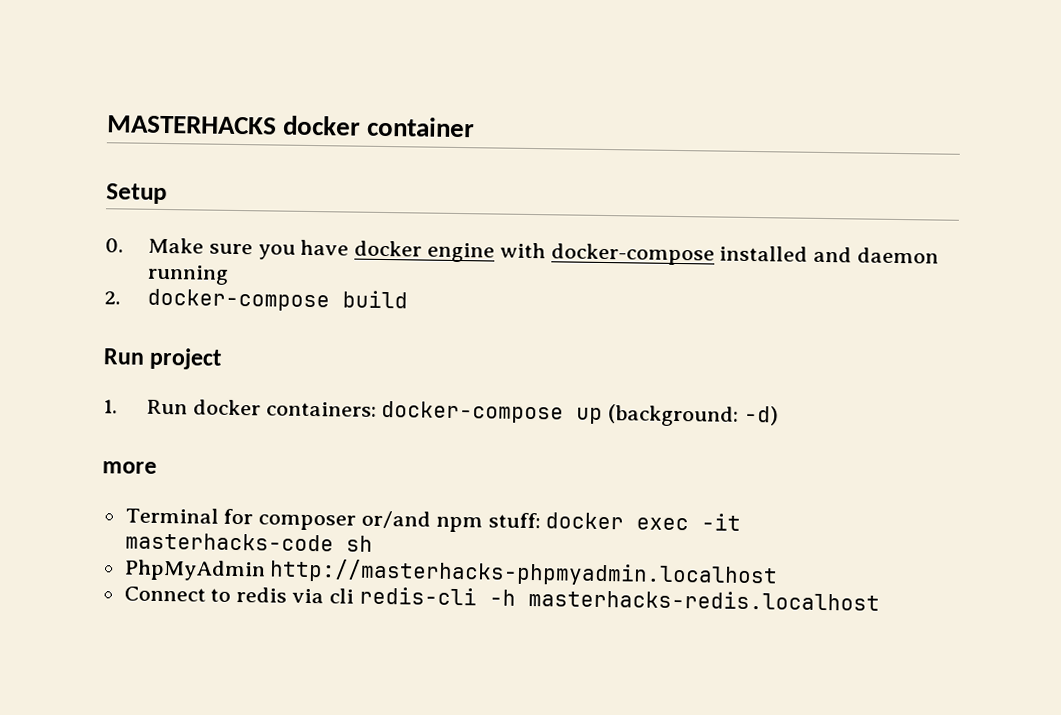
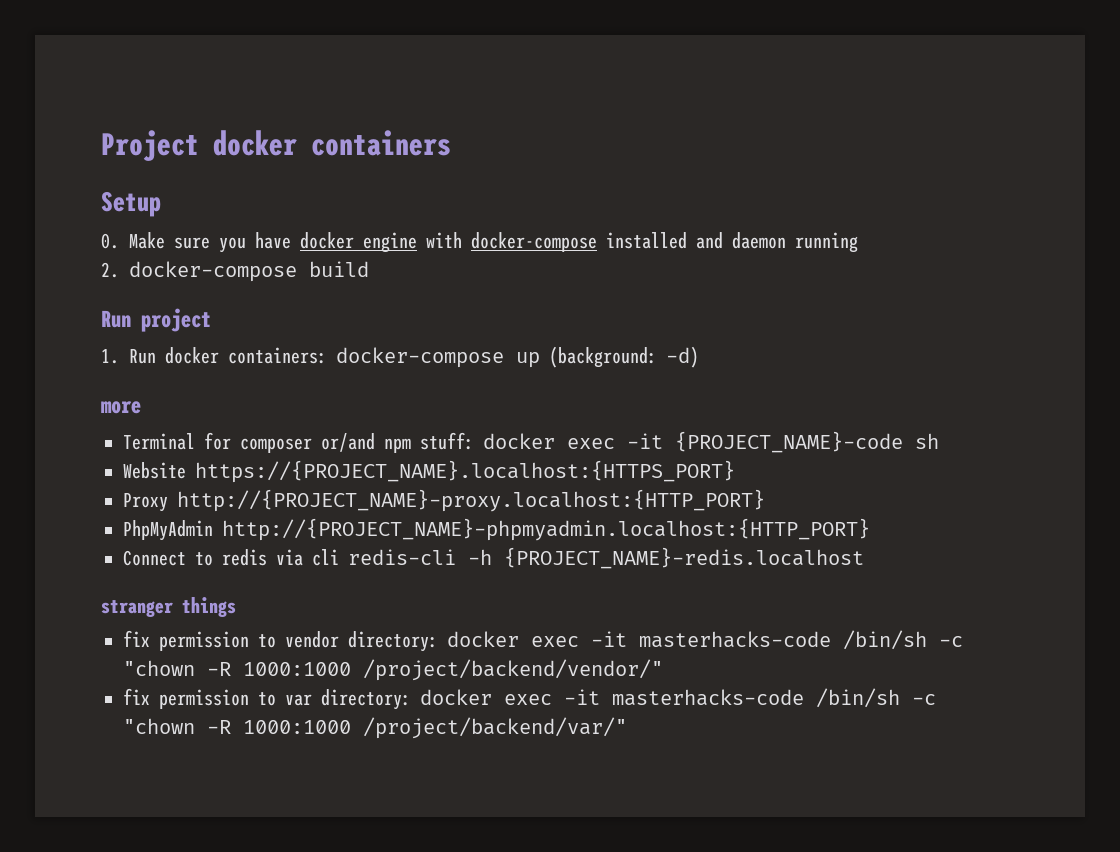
- MASTERHACKS docker container
+ Project docker containers
- Terminal for composer or/and npm stuff: docker exec -it masterhacks-code sh
+ Terminal for composer or/and npm stuff: docker exec -it {PROJECT_NAME}-code sh
+ Website https://{PROJECT_NAME}.localhost:{HTTPS_PORT}
+ Proxy http://{PROJECT_NAME}-proxy.localhost:{HTTP_PORT}
- PhpMyAdmin http://masterhacks-phpmyadmin.localhost
+ PhpMyAdmin http://{PROJECT_NAME}-phpmyadmin.localhost:{HTTP_PORT}
- Connect to redis via cli redis-cli -h masterhacks-redis.localhost
+ Connect to redis via cli redis-cli -h {PROJECT_NAME}-redis.localhost
+ stranger things
+ fix permission to vendor directory: docker exec -it masterhacks-code /bin/sh -c "chown -R 1000:1000 /project/backend/vendor/"
+ fix permission to var directory: docker exec -it masterhacks-code /bin/sh -c "chown -R 1000:1000 /project/backend/var/"

